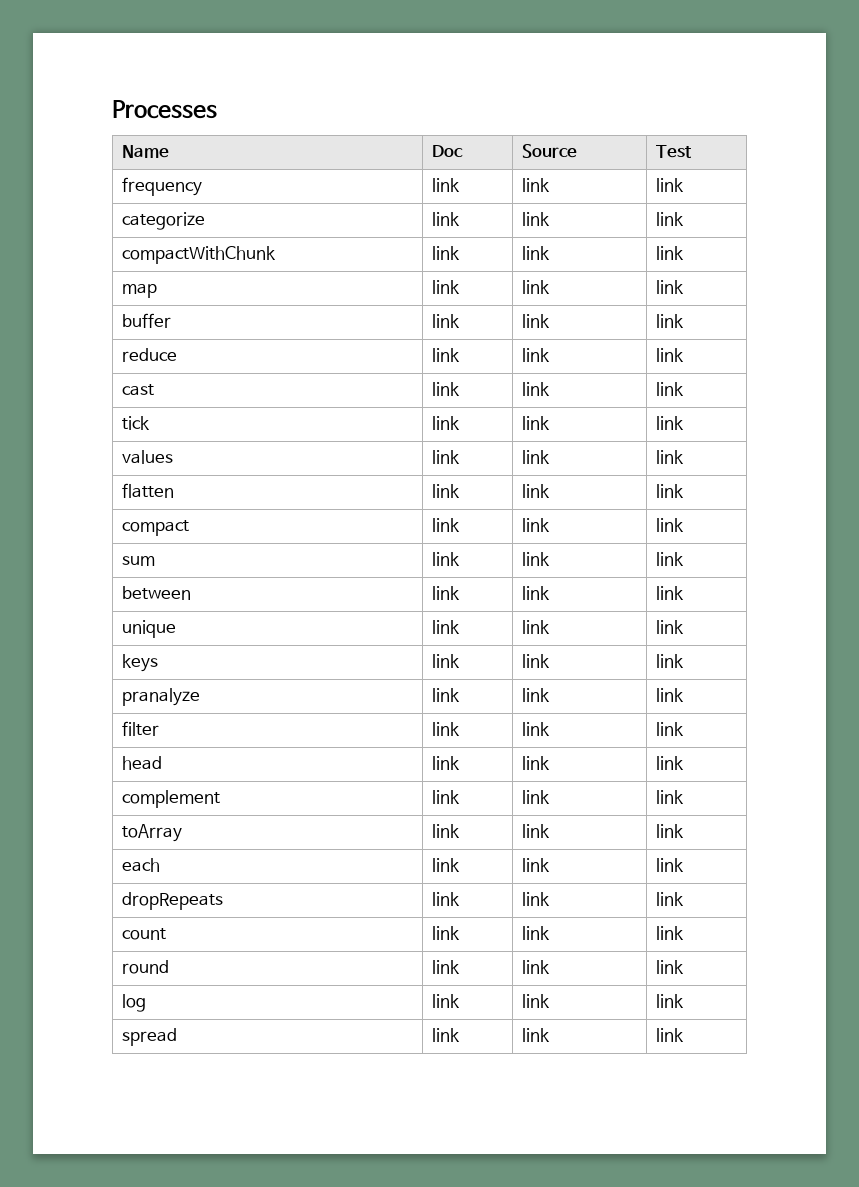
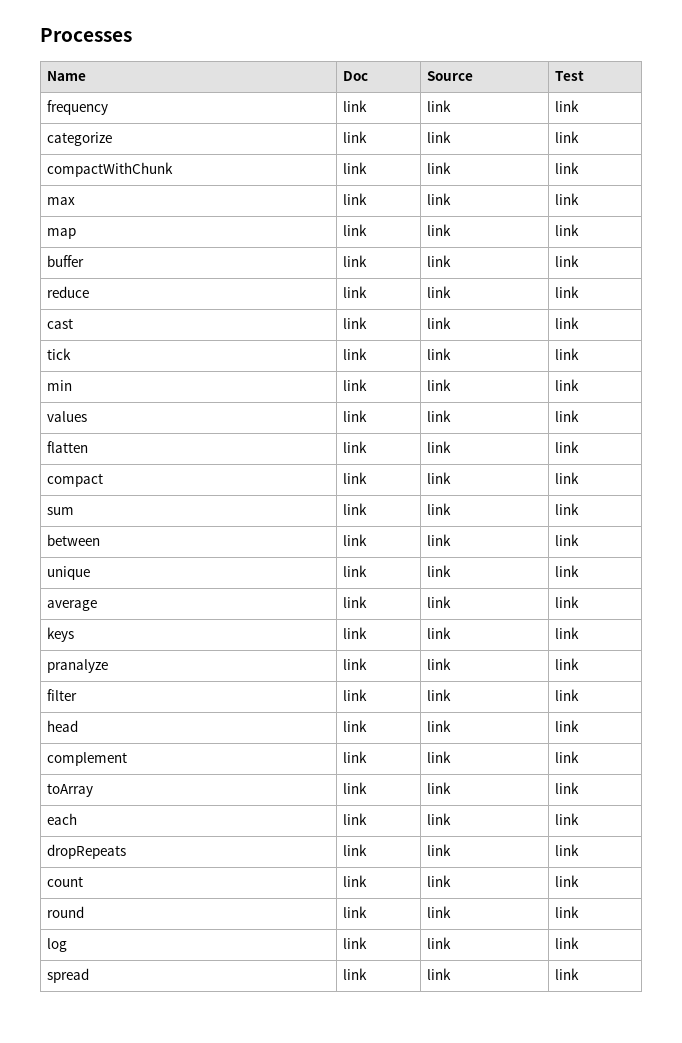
+ max | link | link | link
+ min | link | link | link
+ average | link | link | link

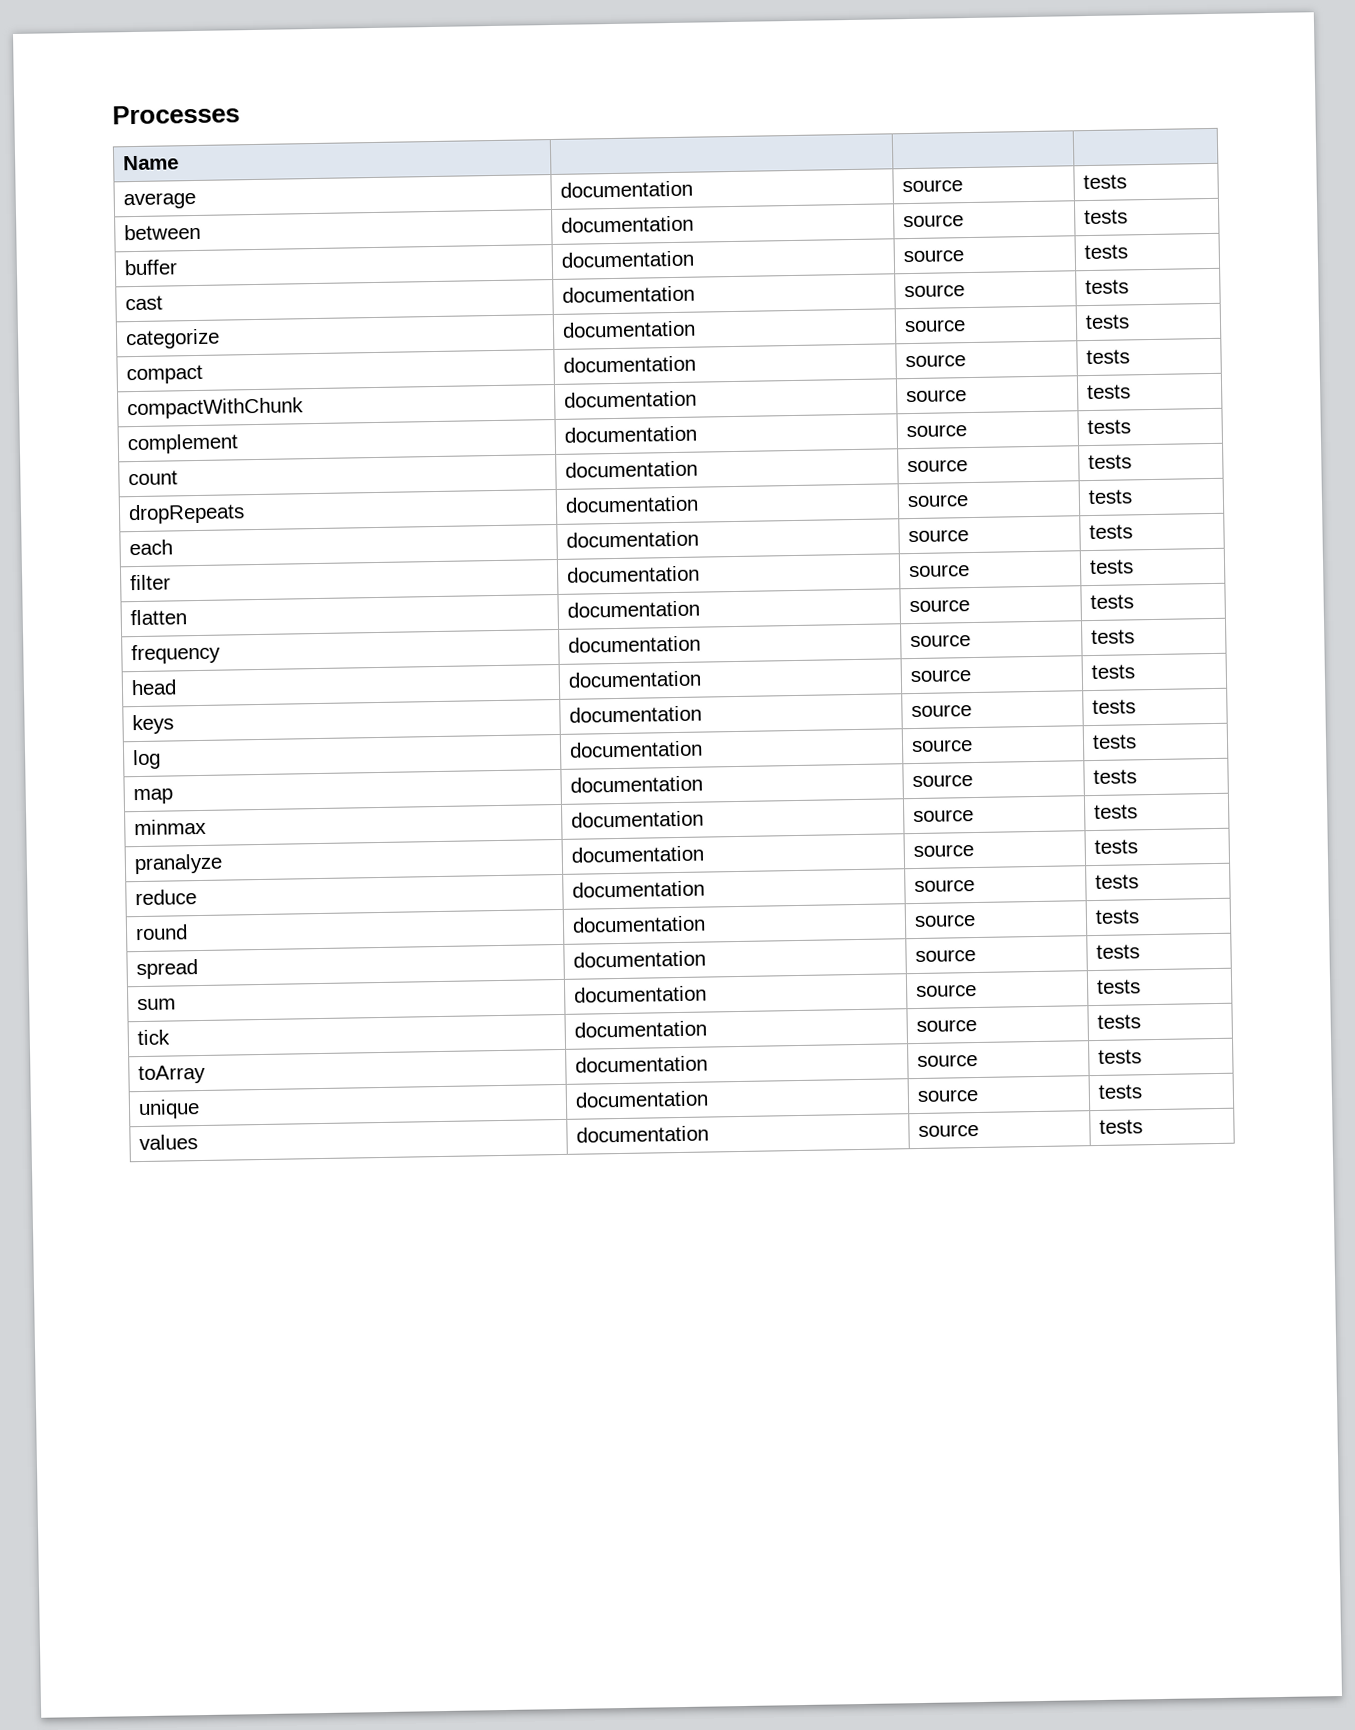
- Name | Doc | Source | Test
- frequency | link | link | link
- categorize | link | link | link
- compactWithChunk | link | link | link
- max | link | link | link
- map | link | link | link
- buffer | link | link | link
- reduce | link | link | link
- cast | link | link | link
- tick | link | link | link
- min | link | link | link
- values | link | link | link
- flatten | link | link | link
- compact | link | link | link
- sum | link | link | link
- between | link | link | link
- unique | link | link | link
- average | link | link | link
- keys | link | link | link
- pranalyze | link | link | link
- filter | link | link | link
- head | link | link | link
- complement | link | link | link
- toArray | link | link | link
- each | link | link | link
- dropRepeats | link | link | link
- count | link | link | link
- round | link | link | link
- log | link | link | link
- spread | link | link | link
+ Name | | |
+ average | documentation | source | tests
+ between | documentation | source | tests
+ buffer | documentation | source | tests
+ cast | documentation | source | tests
+ categorize | documentation | source | tests
+ compact | documentation | source | tests
+ compactWithChunk | documentation | source | tests
+ complement | documentation | source | tests
+ count | documentation | source | tests
+ dropRepeats | documentation | source | tests
+ each | documentation | source | tests
+ filter | documentation | source | tests
+ flatten | documentation | source | tests
+ frequency | documentation | source | tests
+ head | documentation | source | tests
+ keys | documentation | source | tests
+ log | documentation | source | tests
+ map | documentation | source | tests
+ minmax | documentation | source | tests
+ pranalyze | documentation | source | tests
+ reduce | documentation | source | tests
+ round | documentation | source | tests
+ spread | documentation | source | tests
+ sum | documentation | source | tests
+ tick | documentation | source | tests
+ toArray | documentation | source | tests
+ unique | documentation | source | tests
+ values | documentation | source | tests

